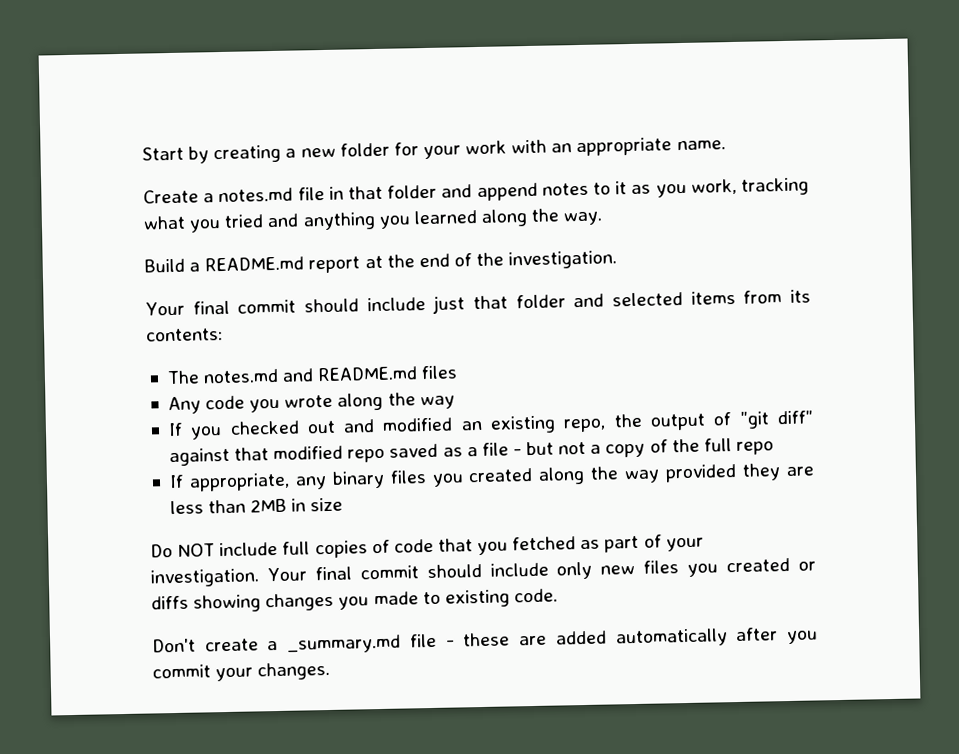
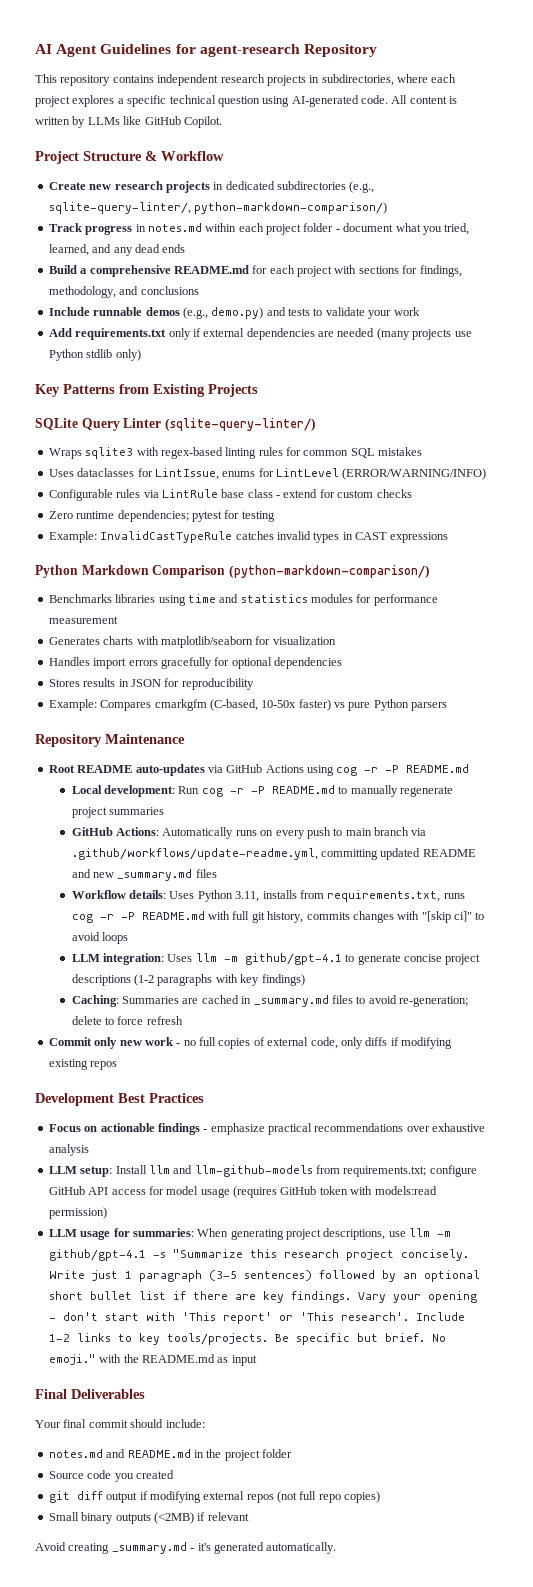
- Start by creating a new folder for your work with an appropriate name.
- Create a notes.md file in that folder and append notes to it as you work, tracking what you tried and anything you learned along the way.
- Build a README.md report at the end of the investigation.
- Your final commit should include just that folder and selected items from its contents:
- The notes.md and README.md files
- Any code you wrote along the way
- If you checked out and modified an existing repo, the output of "git diff" against that modified repo saved as a file - but not a copy of the full repo
- If appropriate, any binary files you created along the way provided they are less than 2MB in size
- Do NOT include full copies of code that you fetched as part of your investigation. Your final commit should include only new files you created or diffs showing changes you made to existing code.
- Don't create a _summary.md file - these are added automatically after you commit your changes.
+ AI Agent Guidelines for agent-research Repository
+ This repository contains independent research projects in subdirectories, where each project explores a specific technical question using AI-generated code. All content is written by LLMs like GitHub Copilot.
+ Project Structure & Workflow
+ Create new research projects in dedicated subdirectories (e.g., sqlite-query-linter/, python-markdown-comparison/)
+ Track progress in notes.md within each project folder - document what you tried, learned, and any dead ends
+ Build a comprehensive README.md for each project with sections for findings, methodology, and conclusions
+ Include runnable demos (e.g., demo.py) and tests to validate your work
+ Add requirements.txt only if external dependencies are needed (many projects use Python stdlib only)
+ Key Patterns from Existing Projects
+ SQLite Query Linter (sqlite-query-linter/)
+ Wraps sqlite3 with regex-based linting rules for common SQL mistakes
+ Uses dataclasses for LintIssue, enums for LintLevel (ERROR/WARNING/INFO)
+ Configurable rules via LintRule base class - extend for custom checks
+ Zero runtime dependencies; pytest for testing
+ Example: InvalidCastTypeRule catches invalid types in CAST expressions
+ Python Markdown Comparison (python-markdown-comparison/)
+ Benchmarks libraries using time and statistics modules for performance measurement
+ Generates charts with matplotlib/seaborn for visualization
+ Handles import errors gracefully for optional dependencies
+ Stores results in JSON for reproducibility
+ Example: Compares cmarkgfm (C-based, 10-50x faster) vs pure Python parsers
+ Repository Maintenance
+ Root README auto-updates via GitHub Actions using cog -r -P README.md
+ Local development: Run cog -r -P README.md to manually regenerate project summaries
+ GitHub Actions: Automatically runs on every push to main branch via .github/workflows/update-readme.yml, committing updated README and new _summary.md files
+ Workflow details: Uses Python 3.11, installs from requirements.txt, runs cog -r -P README.md with full git history, commits changes with "[skip ci]" to avoid loops
+ LLM integration: Uses llm -m github/gpt-4.1 to generate concise project descriptions (1-2 paragraphs with key findings)
+ Caching: Summaries are cached in _summary.md files to avoid re-generation; delete to force refresh
+ Commit only new work - no full copies of external code, only diffs if modifying existing repos
+ Development Best Practices
+ Focus on actionable findings - emphasize practical recommendations over exhaustive analysis
+ LLM setup: Install llm and llm-github-models from requirements.txt; configure GitHub API access for model usage (requires GitHub token with models:read permission)
+ LLM usage for summaries: When generating project descriptions, use llm -m github/gpt-4.1 -s "Summarize this research project concisely. Write just 1 paragraph (3-5 sentences) followed by an optional short bullet list if there are key findings. Vary your opening - don't start with 'This report' or 'This research'. Include 1-2 links to key tools/projects. Be specific but brief. No emoji." with the README.md as input
+ Final Deliverables
+ Your final commit should include:
+ notes.md and README.md in the project folder
+ Source code you created
+ git diff output if modifying external repos (not full repo copies)
+ Small binary outputs (<2MB) if relevant
+ Avoid creating _summary.md - it's generated automatically.

